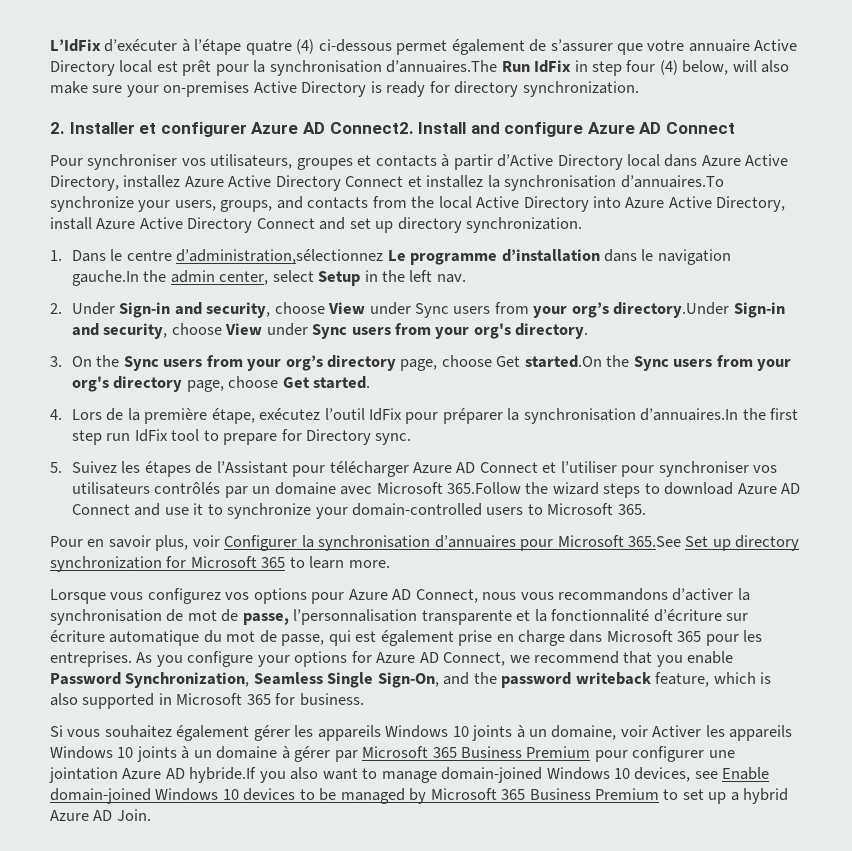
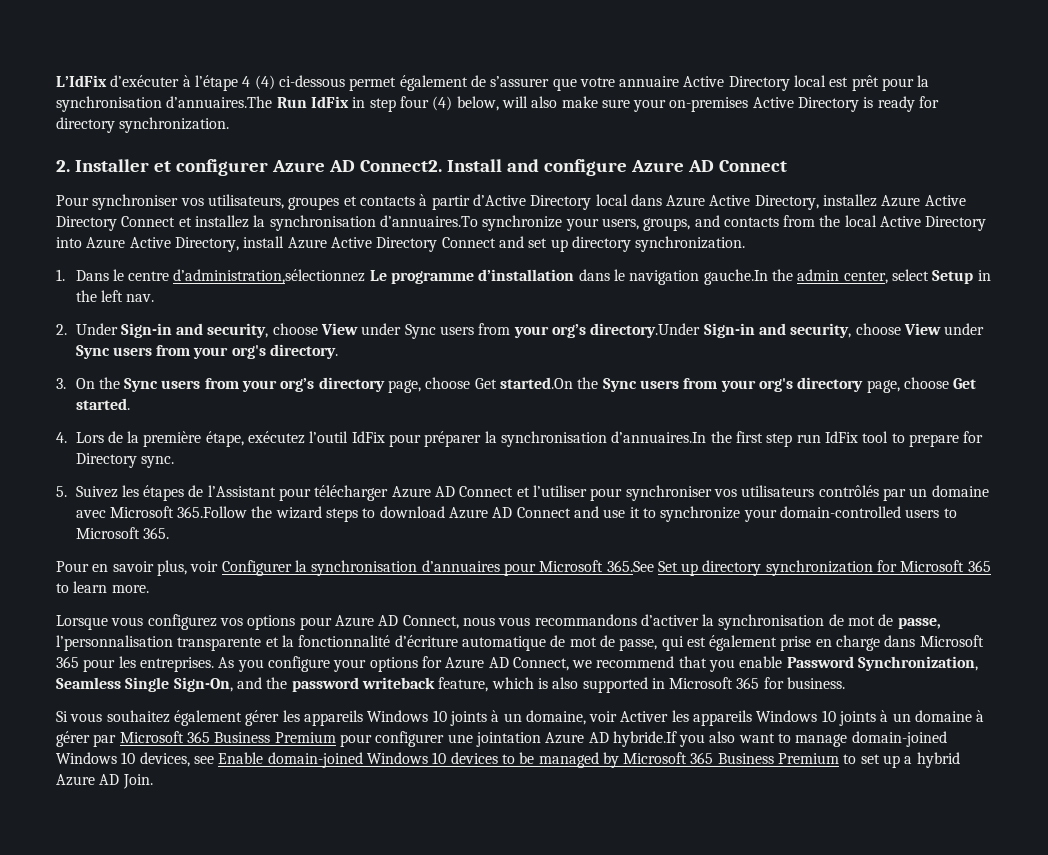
- L’IdFix d’exécuter à l’étape quatre (4) ci-dessous permet également de s’assurer que votre annuaire Active Directory local est prêt pour la synchronisation d’annuaires.The Run IdFix in step four (4) below, will also make sure your on-premises Active Directory is ready for directory synchronization.
+ L’IdFix d’exécuter à l’étape 4 (4) ci-dessous permet également de s’assurer que votre annuaire Active Directory local est prêt pour la synchronisation d’annuaires.The Run IdFix in step four (4) below, will also make sure your on-premises Active Directory is ready for directory synchronization.
- Lorsque vous configurez vos options pour Azure AD Connect, nous vous recommandons d’activer la synchronisation de mot de passe, l’personnalisation transparente et la fonctionnalité d’écriture sur écriture automatique du mot de passe, qui est également prise en charge dans Microsoft 365 pour les entreprises.
+ Lorsque vous configurez vos options pour Azure AD Connect, nous vous recommandons d’activer la synchronisation de mot de passe, l’personnalisation transparente et la fonctionnalité d’écriture automatique de mot de passe, qui est également prise en charge dans Microsoft 365 pour les entreprises.

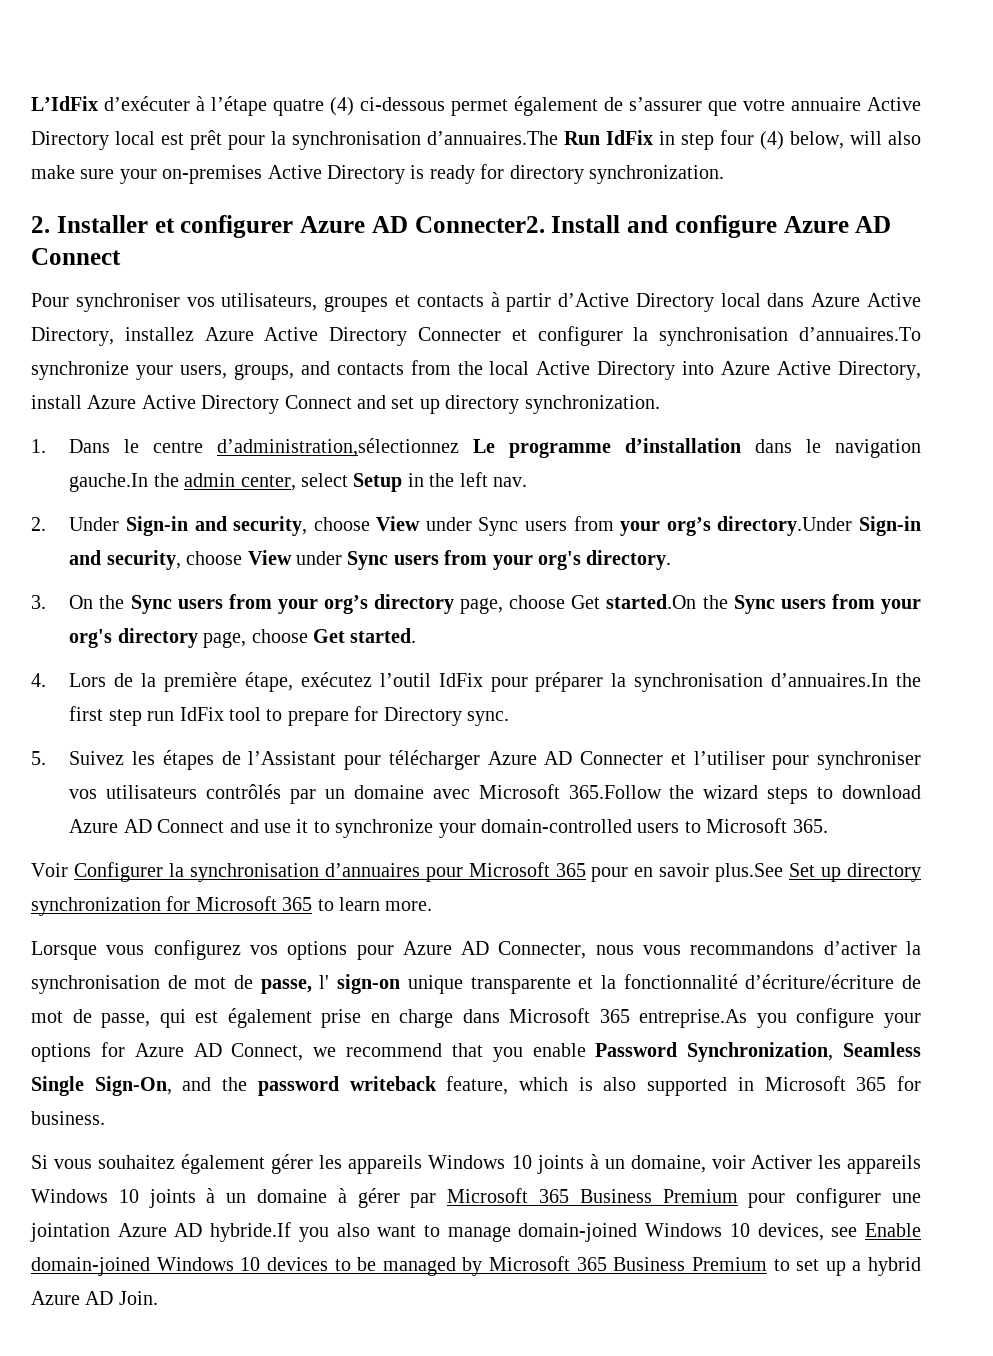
- L’IdFix d’exécuter à l’étape 4 (4) ci-dessous permet également de s’assurer que votre annuaire Active Directory local est prêt pour la synchronisation d’annuaires.The Run IdFix in step four (4) below, will also make sure your on-premises Active Directory is ready for directory synchronization.
+ L’IdFix d’exécuter à l’étape quatre (4) ci-dessous permet également de s’assurer que votre annuaire Active Directory local est prêt pour la synchronisation d’annuaires.The Run IdFix in step four (4) below, will also make sure your on-premises Active Directory is ready for directory synchronization.
- 2. Installer et configurer Azure AD Connect2.
+ 2. Installer et configurer Azure AD Connecter2.
- Pour synchroniser vos utilisateurs, groupes et contacts à partir d’Active Directory local dans Azure Active Directory, installez Azure Active Directory Connect et installez la synchronisation d’annuaires.To synchronize your users, groups, and contacts from the local Active Directory into Azure Active Directory, install Azure Active Directory Connect and set up directory synchronization.
+ Pour synchroniser vos utilisateurs, groupes et contacts à partir d’Active Directory local dans Azure Active Directory, installez Azure Active Directory Connecter et configurer la synchronisation d’annuaires.To synchronize your users, groups, and contacts from the local Active Directory into Azure Active Directory, install Azure Active Directory Connect and set up directory synchronization.
- 5. Suivez les étapes de l’Assistant pour télécharger Azure AD Connect et l’utiliser pour synchroniser vos utilisateurs contrôlés par un domaine avec Microsoft 365.Follow the wizard steps to download Azure AD Connect and use it to synchronize your domain-controlled users to Microsoft 365.
+ 5. Suivez les étapes de l’Assistant pour télécharger Azure AD Connecter et l’utiliser pour synchroniser vos utilisateurs contrôlés par un domaine avec Microsoft 365.Follow the wizard steps to download Azure AD Connect and use it to synchronize your domain-controlled users to Microsoft 365.
- Pour en savoir plus, voir Configurer la synchronisation d’annuaires pour Microsoft 365.See Set up directory synchronization for Microsoft 365 to learn more.
+ Voir Configurer la synchronisation d’annuaires pour Microsoft 365 pour en savoir plus.See Set up directory synchronization for Microsoft 365 to learn more.
- Lorsque vous configurez vos options pour Azure AD Connect, nous vous recommandons d’activer la synchronisation de mot de passe, l’personnalisation transparente et la fonctionnalité d’écriture automatique de mot de passe, qui est également prise en charge dans Microsoft 365 pour les entreprises. As you configure your options for Azure AD Connect, we recommend that you enable Password Synchronization, Seamless Single Sign-On, and the password writeback feature, which is also supported in Microsoft 365 for business.
+ Lorsque vous configurez vos options pour Azure AD Connecter, nous vous recommandons d’activer la synchronisation de mot de passe, l' sign-on unique transparente et la fonctionnalité d’écriture/écriture de mot de passe, qui est également prise en charge dans Microsoft 365 entreprise.As you configure your options for Azure AD Connect, we recommend that you enable Password Synchronization, Seamless Single Sign-On, and the password writeback feature, which is also supported in Microsoft 365 for business.

